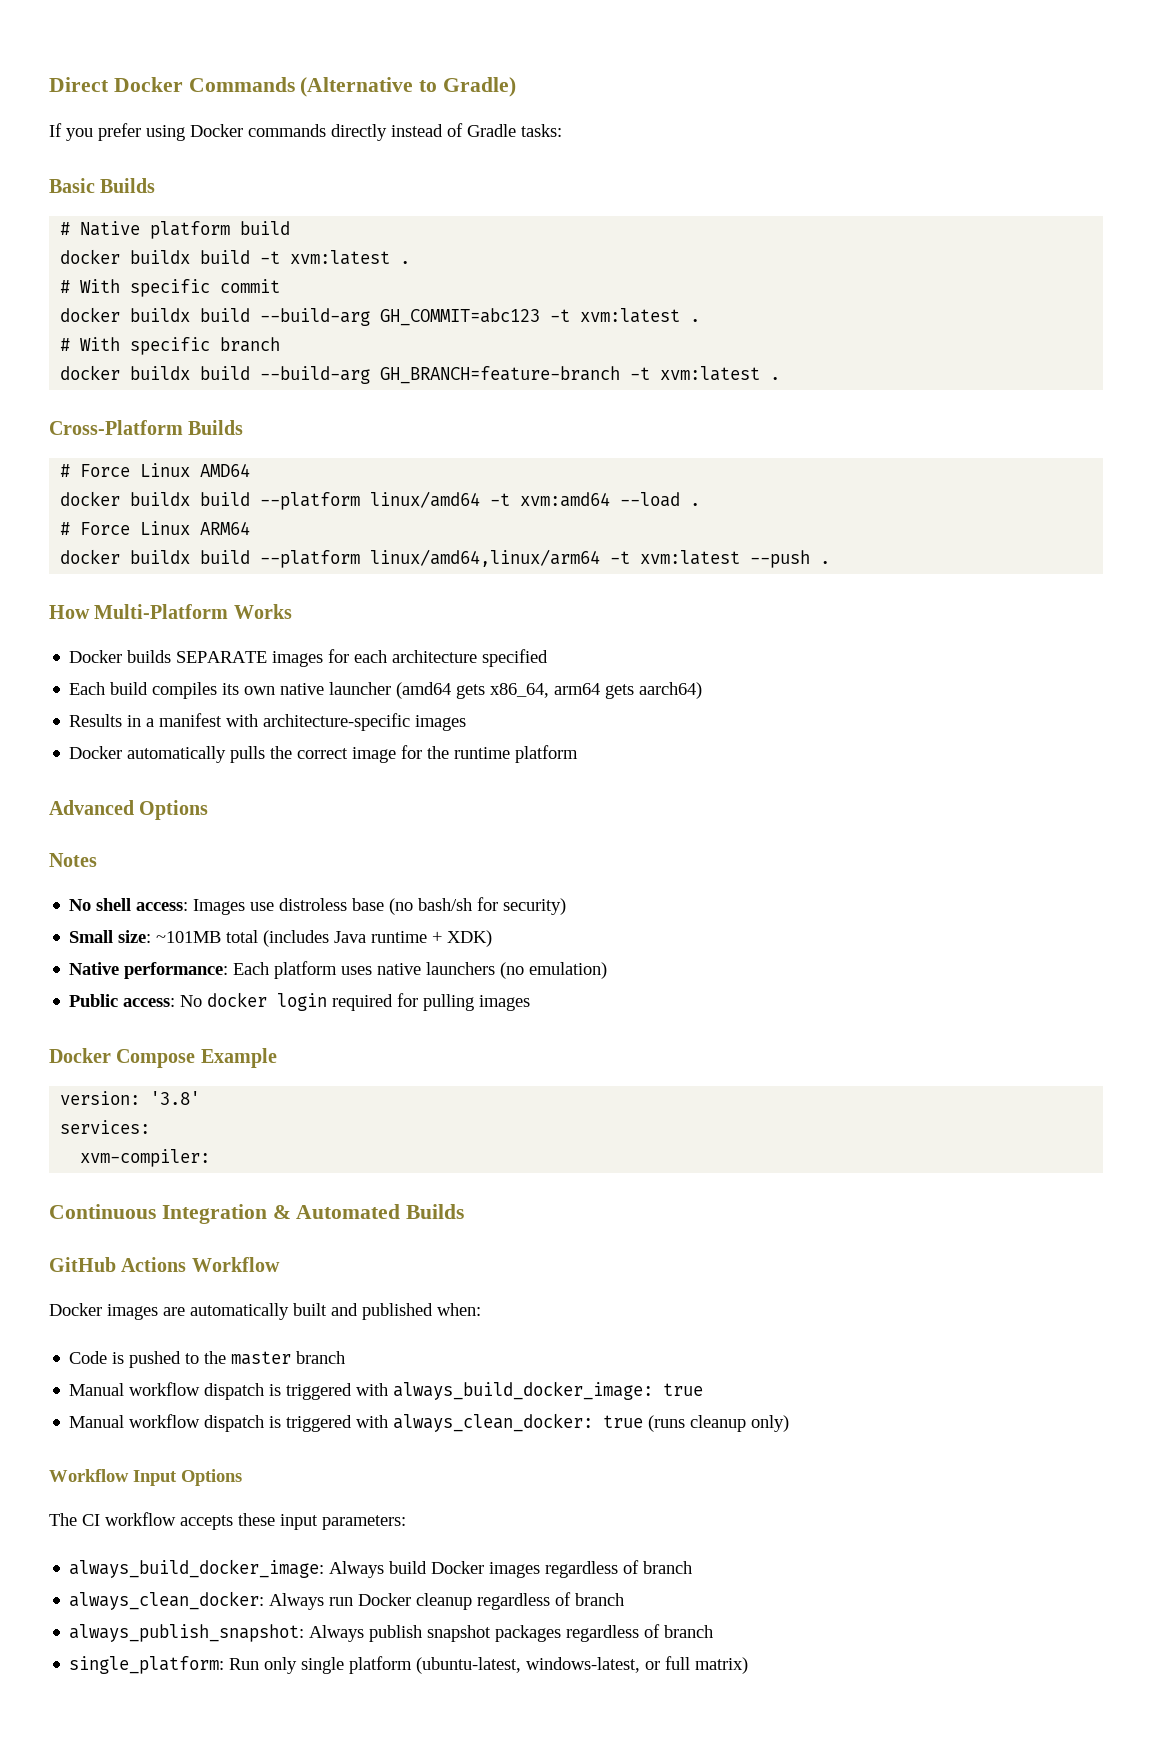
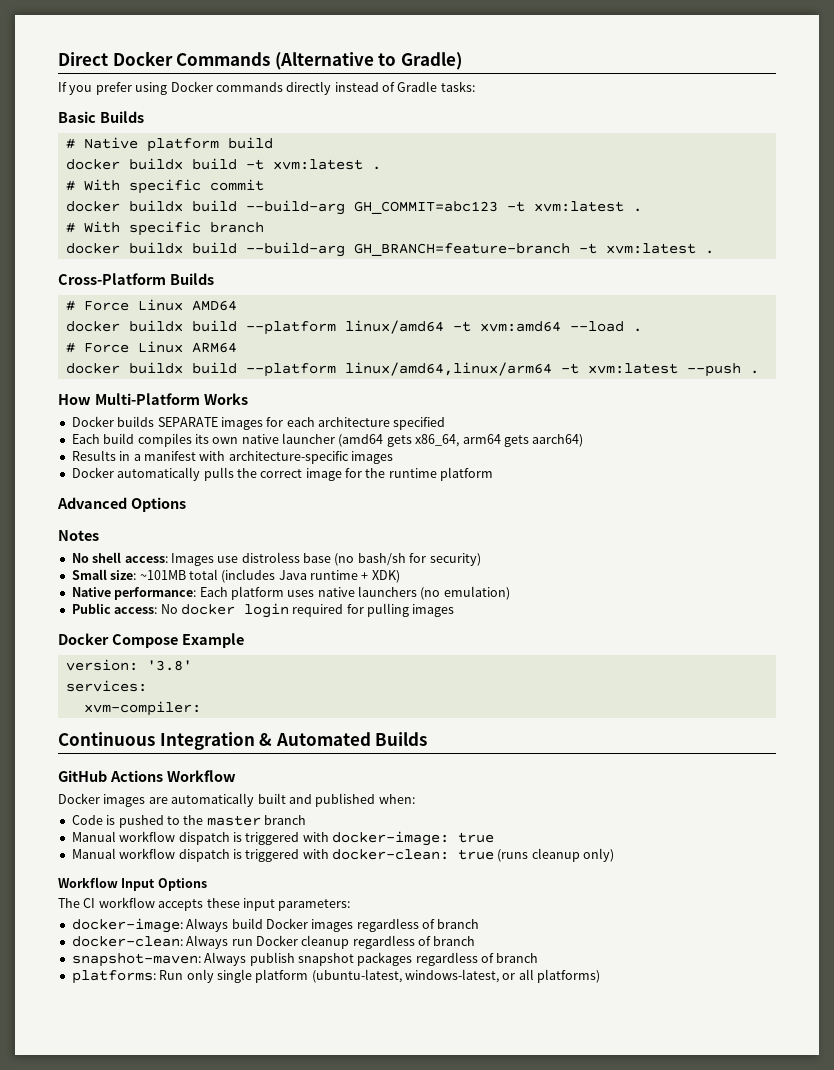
- Manual workflow dispatch is triggered with always_build_docker_image: true
+ Manual workflow dispatch is triggered with docker-image: true
- Manual workflow dispatch is triggered with always_clean_docker: true (runs cleanup only)
+ Manual workflow dispatch is triggered with docker-clean: true (runs cleanup only)
- always_build_docker_image: Always build Docker images regardless of branch
+ docker-image: Always build Docker images regardless of branch
- always_clean_docker: Always run Docker cleanup regardless of branch
+ docker-clean: Always run Docker cleanup regardless of branch
- always_publish_snapshot: Always publish snapshot packages regardless of branch
+ snapshot-maven: Always publish snapshot packages regardless of branch
- single_platform: Run only single platform (ubuntu-latest, windows-latest, or full matrix)
+ platforms: Run only single platform (ubuntu-latest, windows-latest, or all platforms)

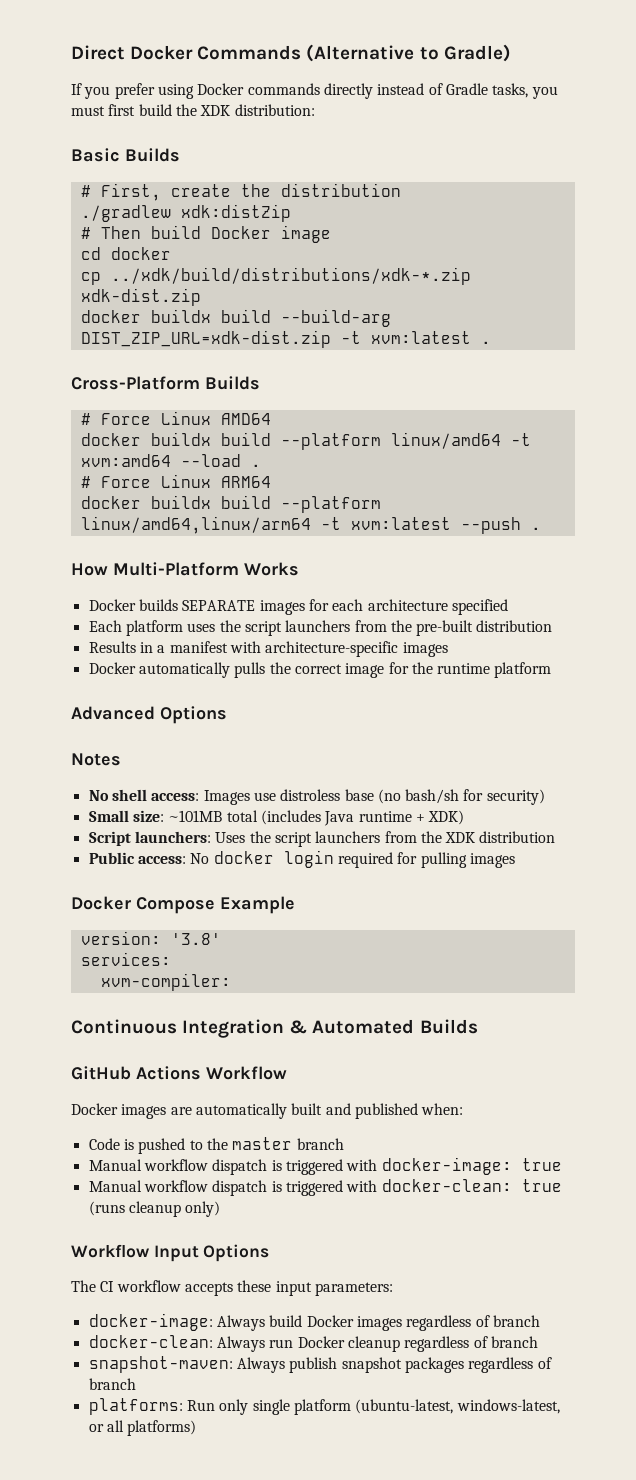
- If you prefer using Docker commands directly instead of Gradle tasks:
+ If you prefer using Docker commands directly instead of Gradle tasks, you must first build the XDK distribution:
  Basic Builds
- # Native platform build
- docker buildx build -t xvm:latest .
- # With specific commit
- docker buildx build --build-arg GH_COMMIT=abc123 -t xvm:latest .
- # With specific branch
- docker buildx build --build-arg GH_BRANCH=feature-branch -t xvm:latest .
+ # First, create the distribution
+ ./gradlew xdk:distZip
+ # Then build Docker image
+ cd docker
+ cp ../xdk/build/distributions/xdk-*.zip xdk-dist.zip
+ docker buildx build --build-arg DIST_ZIP_URL=xdk-dist.zip -t xvm:latest .
- Each build compiles its own native launcher (amd64 gets x86_64, arm64 gets aarch64)
+ Each platform uses the script launchers from the pre-built distribution
- Native performance: Each platform uses native launchers (no emulation)
+ Script launchers: Uses the script launchers from the XDK distribution

